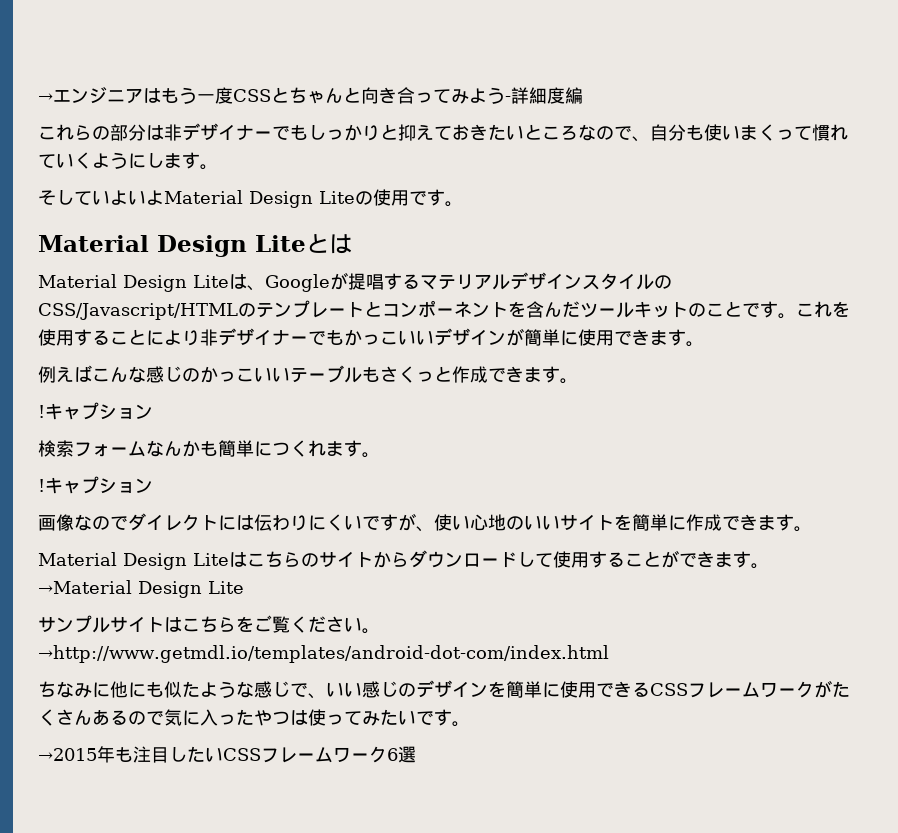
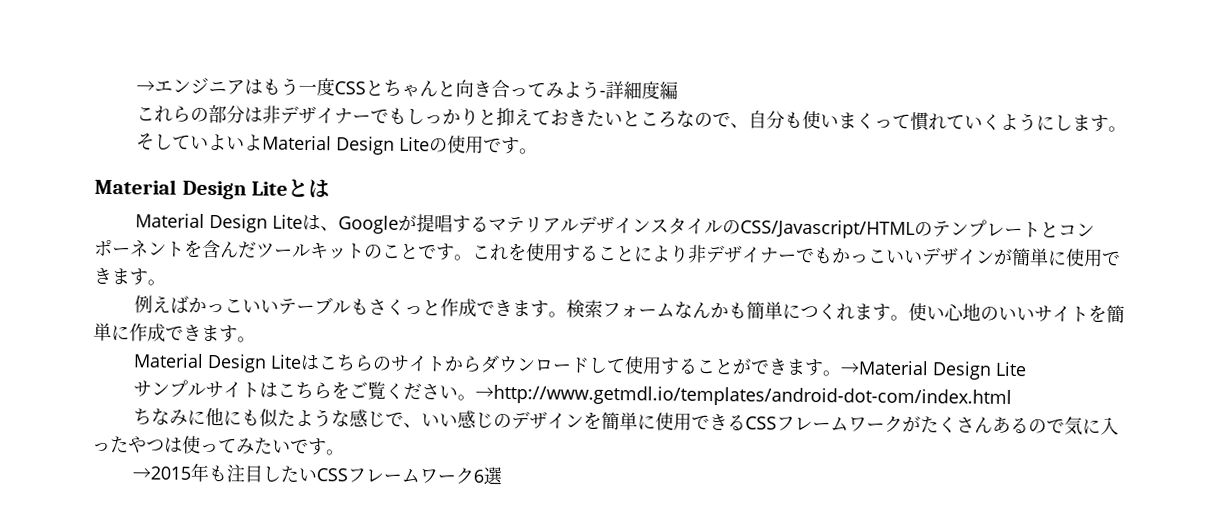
- 例えばこんな感じのかっこいいテーブルもさくっと作成できます。
- !キャプション
- 検索フォームなんかも簡単につくれます。
- !キャプション
- 画像なのでダイレクトには伝わりにくいですが、使い心地のいいサイトを簡単に作成できます。
+ 例えばかっこいいテーブルもさくっと作成できます。検索フォームなんかも簡単につくれます。使い心地のいいサイトを簡単に作成できます。

